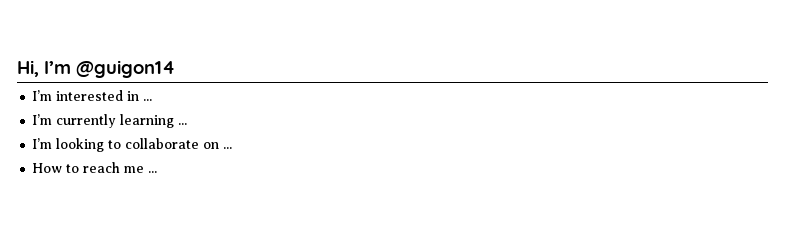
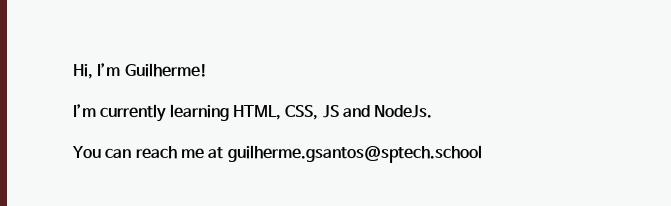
- Hi, I’m @guigon14
- I’m interested in ...
- I’m currently learning ...
- I’m looking to collaborate on ...
- How to reach me ...
+ Hi, I’m Guilherme!
+ I’m currently learning HTML, CSS, JS and NodeJs.
+ You can reach me at guilherme.gsantos@sptech.school

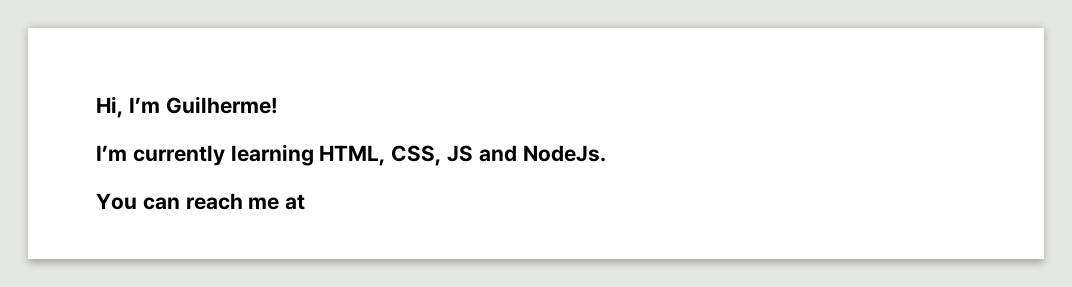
- You can reach me at guilherme.gsantos@sptech.school
+ You can reach me at

